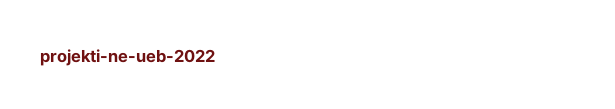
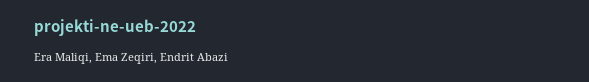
+ Era Maliqi, Ema Zeqiri, Endrit Abazi

